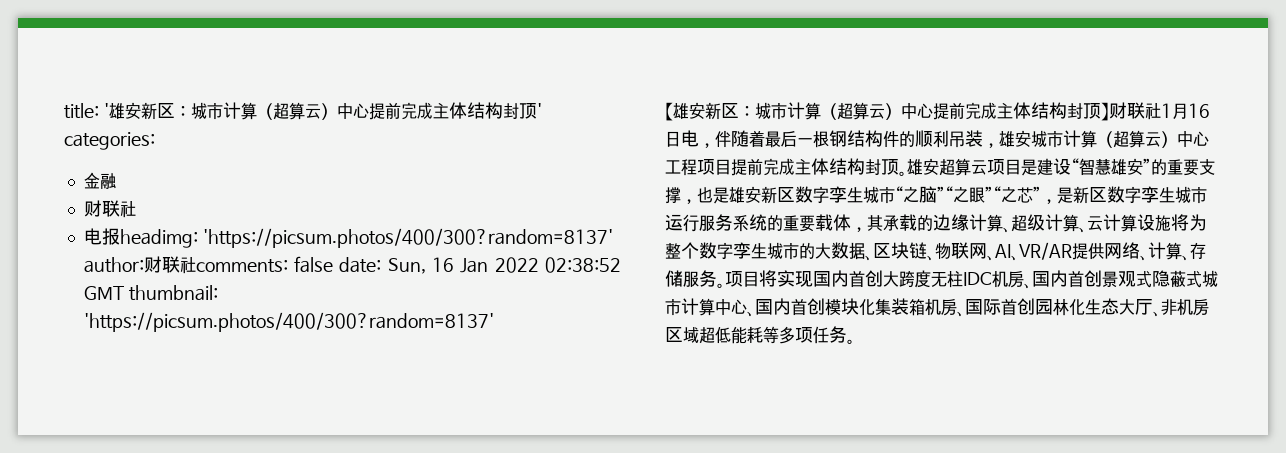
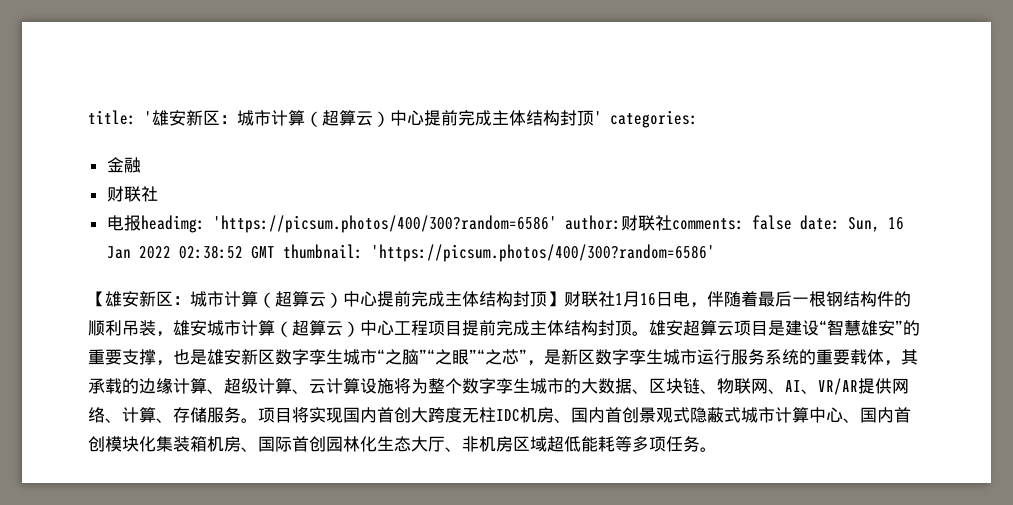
- 电报headimg: 'https://picsum.photos/400/300?random=8137' author:财联社comments: false date: Sun, 16 Jan 2022 02:38:52 GMT thumbnail: 'https://picsum.photos/400/300?random=8137'
+ 电报headimg: 'https://picsum.photos/400/300?random=6586' author:财联社comments: false date: Sun, 16 Jan 2022 02:38:52 GMT thumbnail: 'https://picsum.photos/400/300?random=6586'

